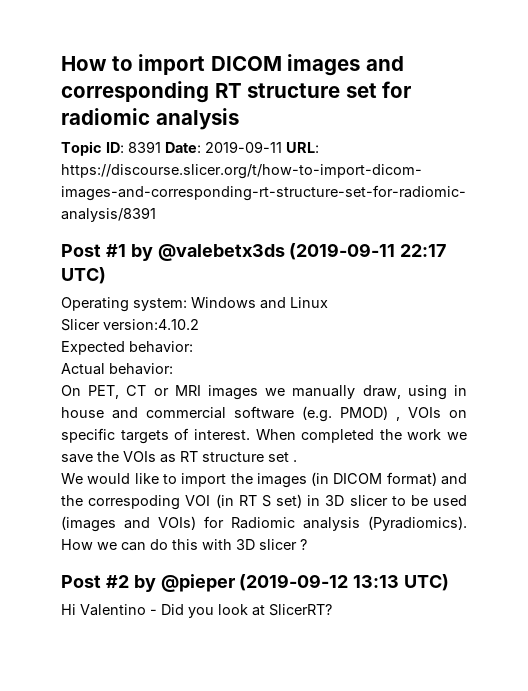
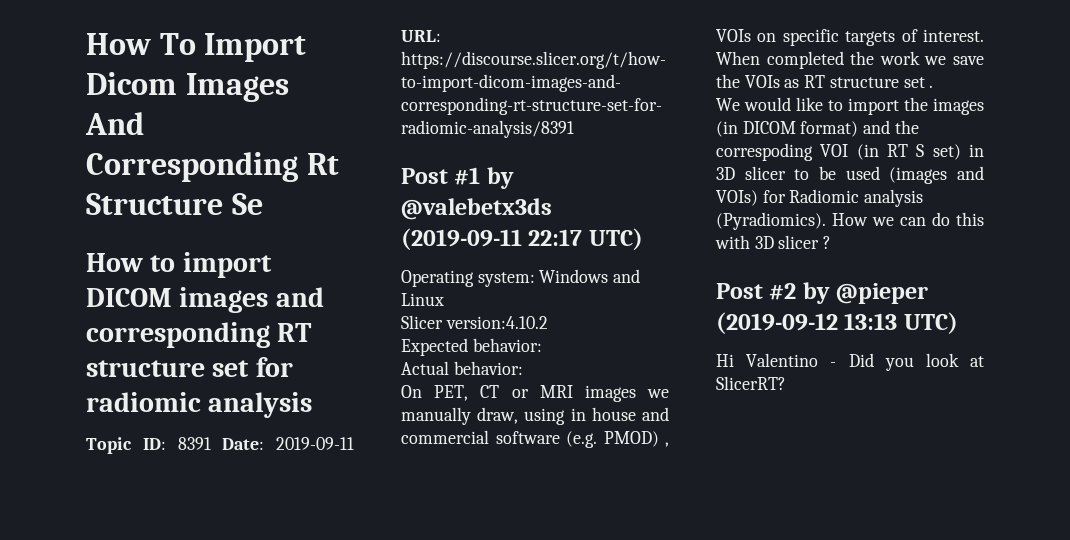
+ How To Import Dicom Images And Corresponding Rt Structure Se

